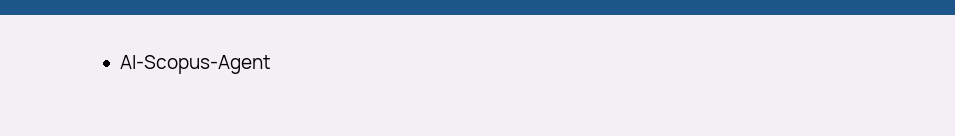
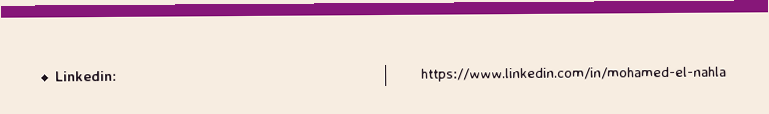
- AI-Scopus-Agent
+ Linkedin: https://www.linkedin.com/in/mohamed-el-nahla

